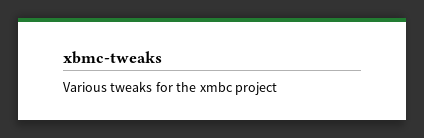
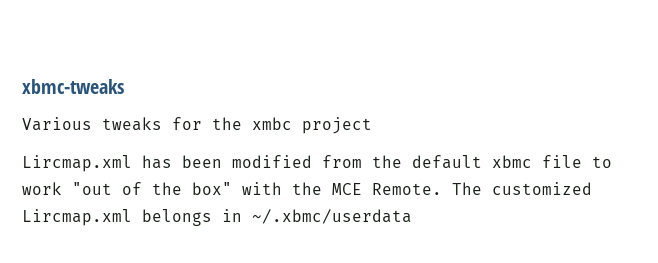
+ Lircmap.xml has been modified from the default xbmc file to work "out of the box" with the MCE Remote. The customized Lircmap.xml belongs in ~/.xbmc/userdata

